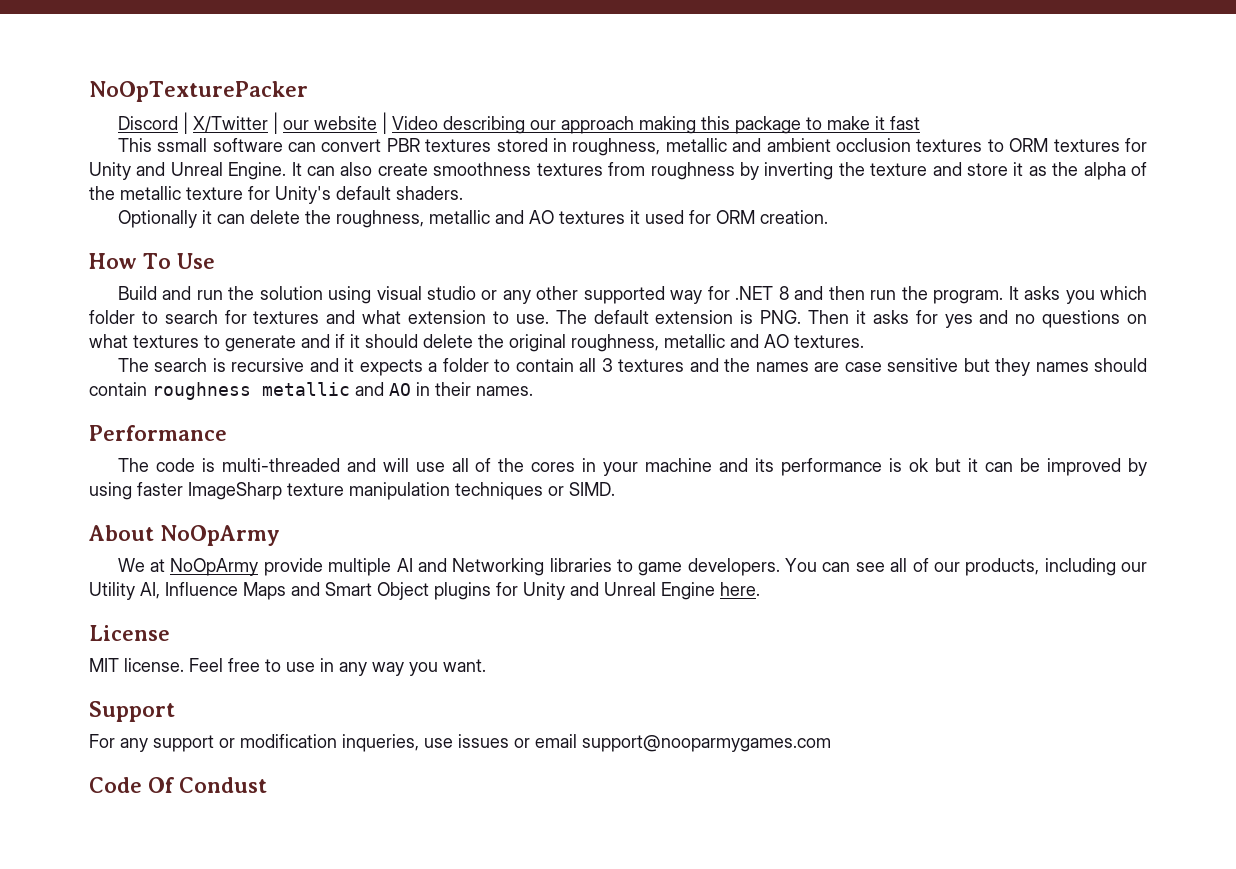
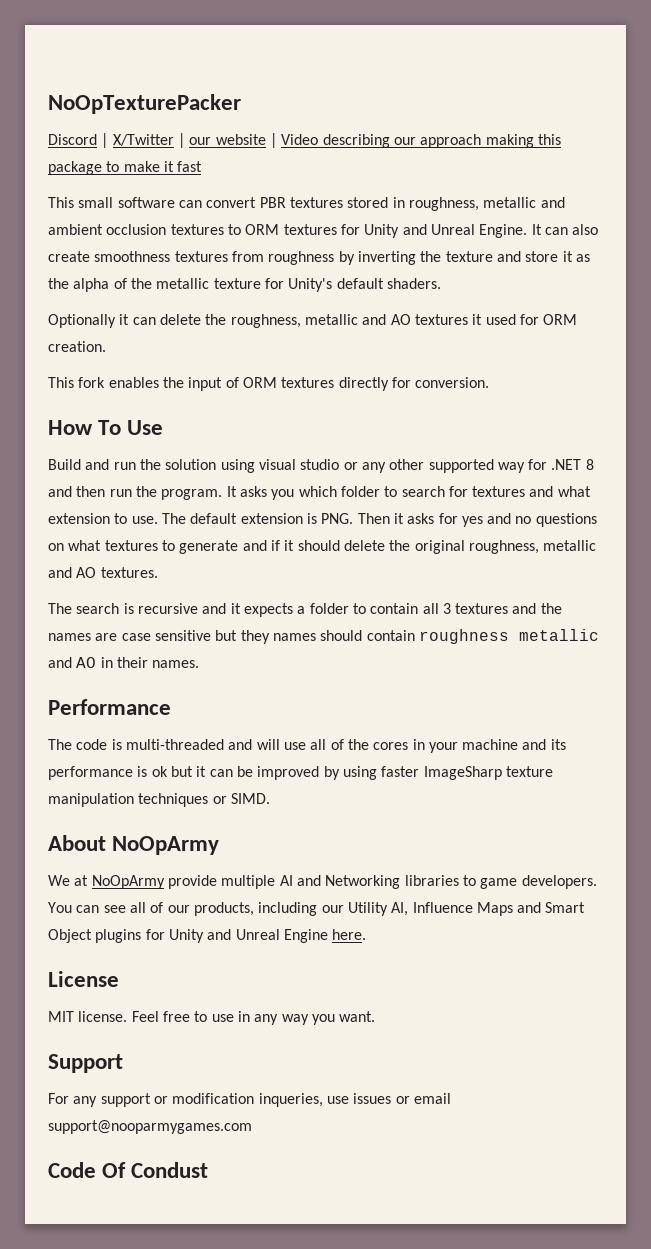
- This ssmall software can convert PBR textures stored in roughness, metallic and ambient occlusion textures to ORM textures for Unity and Unreal Engine.
+ This small software can convert PBR textures stored in roughness, metallic and ambient occlusion textures to ORM textures for Unity and Unreal Engine.
+ This fork enables the input of ORM textures directly for conversion.

